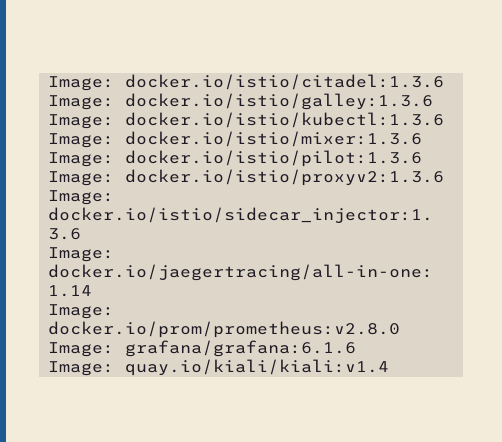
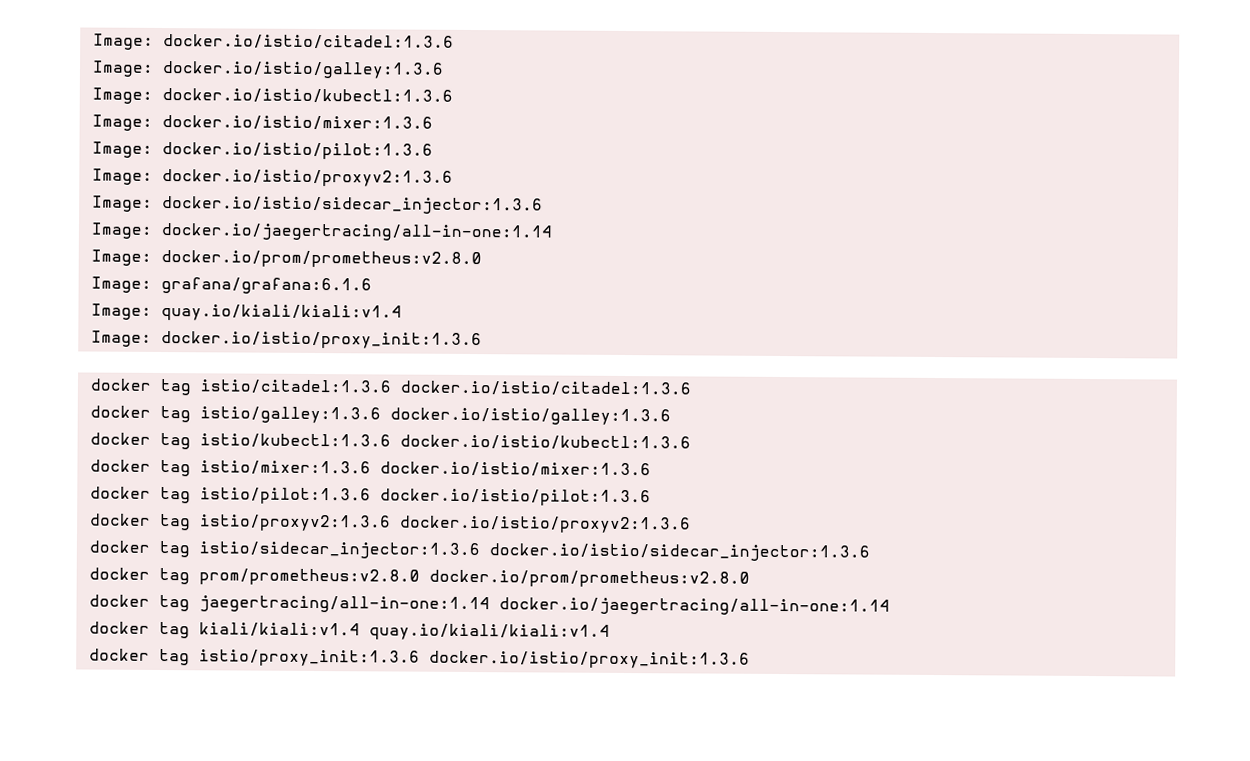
+ Image: docker.io/istio/proxy_init:1.3.6
+ docker tag istio/citadel:1.3.6 docker.io/istio/citadel:1.3.6
+ docker tag istio/galley:1.3.6 docker.io/istio/galley:1.3.6
+ docker tag istio/kubectl:1.3.6 docker.io/istio/kubectl:1.3.6
+ docker tag istio/mixer:1.3.6 docker.io/istio/mixer:1.3.6
+ docker tag istio/pilot:1.3.6 docker.io/istio/pilot:1.3.6
+ docker tag istio/proxyv2:1.3.6 docker.io/istio/proxyv2:1.3.6
+ docker tag istio/sidecar_injector:1.3.6 docker.io/istio/sidecar_injector:1.3.6
+ docker tag prom/prometheus:v2.8.0 docker.io/prom/prometheus:v2.8.0
+ docker tag jaegertracing/all-in-one:1.14 docker.io/jaegertracing/all-in-one:1.14
+ docker tag kiali/kiali:v1.4 quay.io/kiali/kiali:v1.4
+ docker tag istio/proxy_init:1.3.6 docker.io/istio/proxy_init:1.3.6

